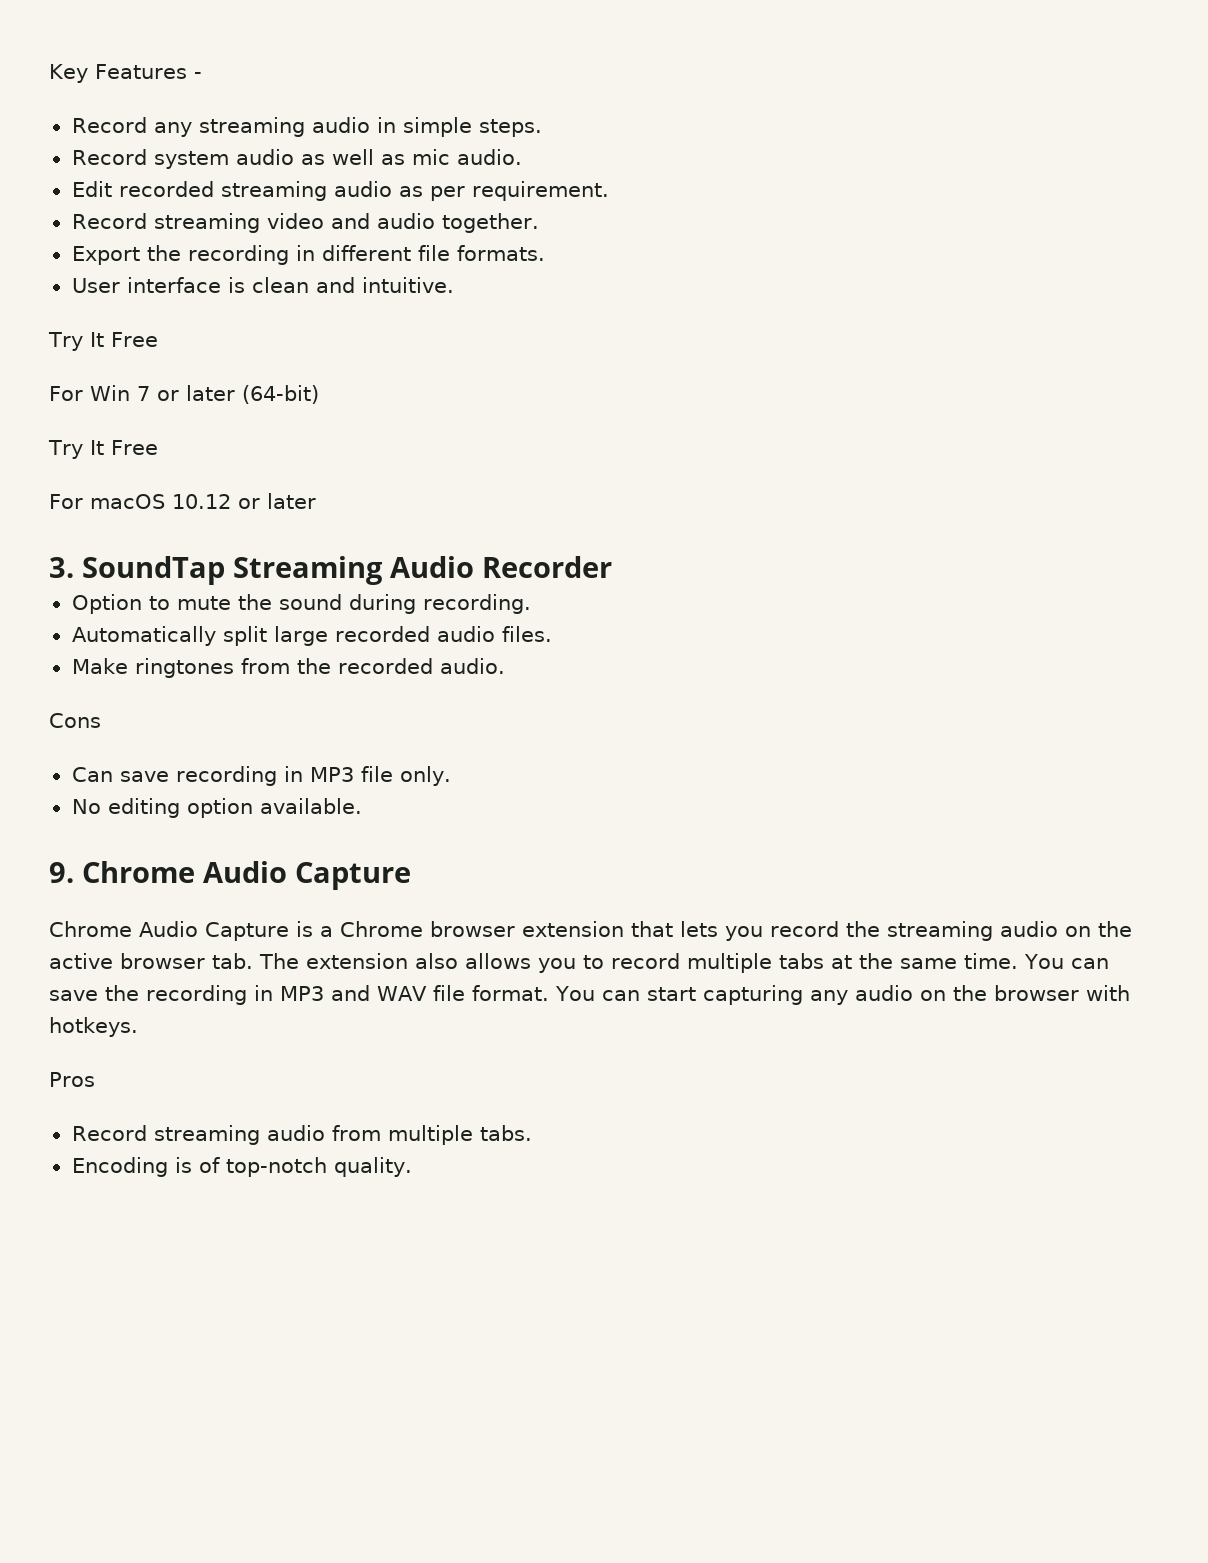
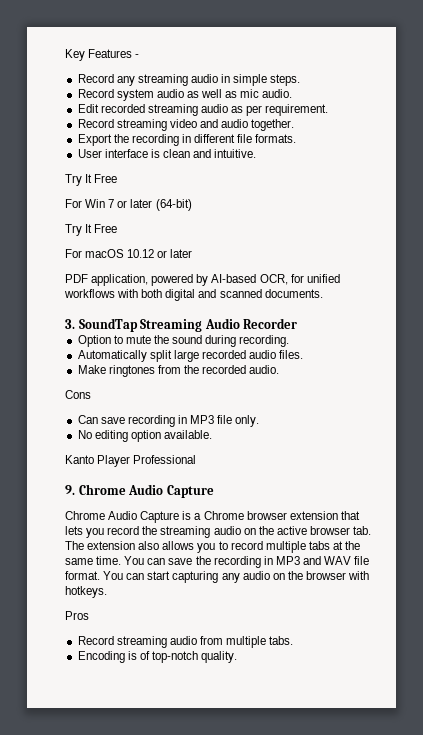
+ PDF application, powered by AI-based OCR, for unified workflows with both digital and scanned documents.
+ Kanto Player Professional

